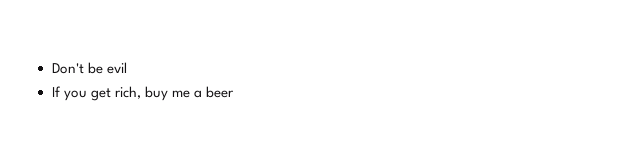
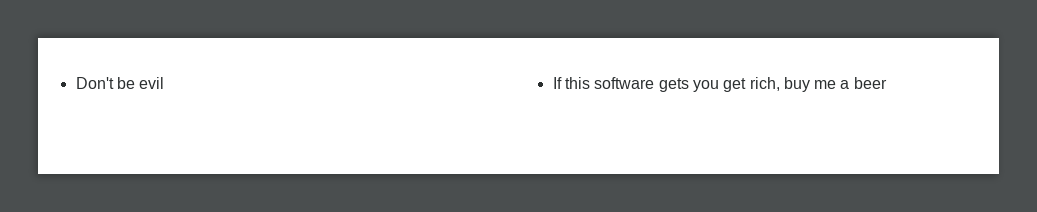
- If you get rich, buy me a beer
+ If this software gets you get rich, buy me a beer

